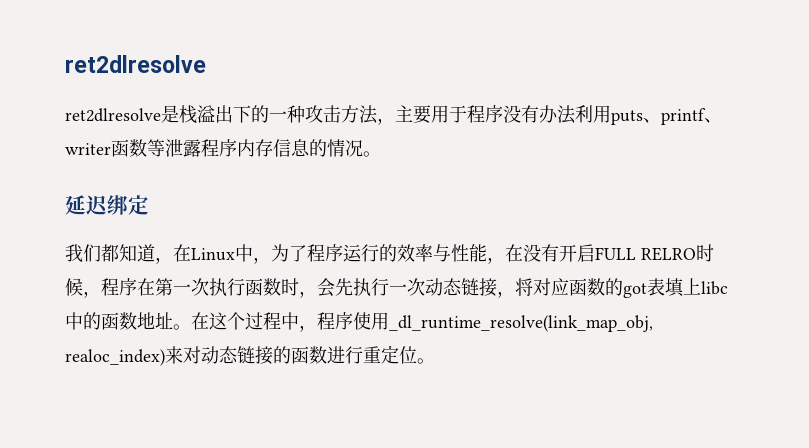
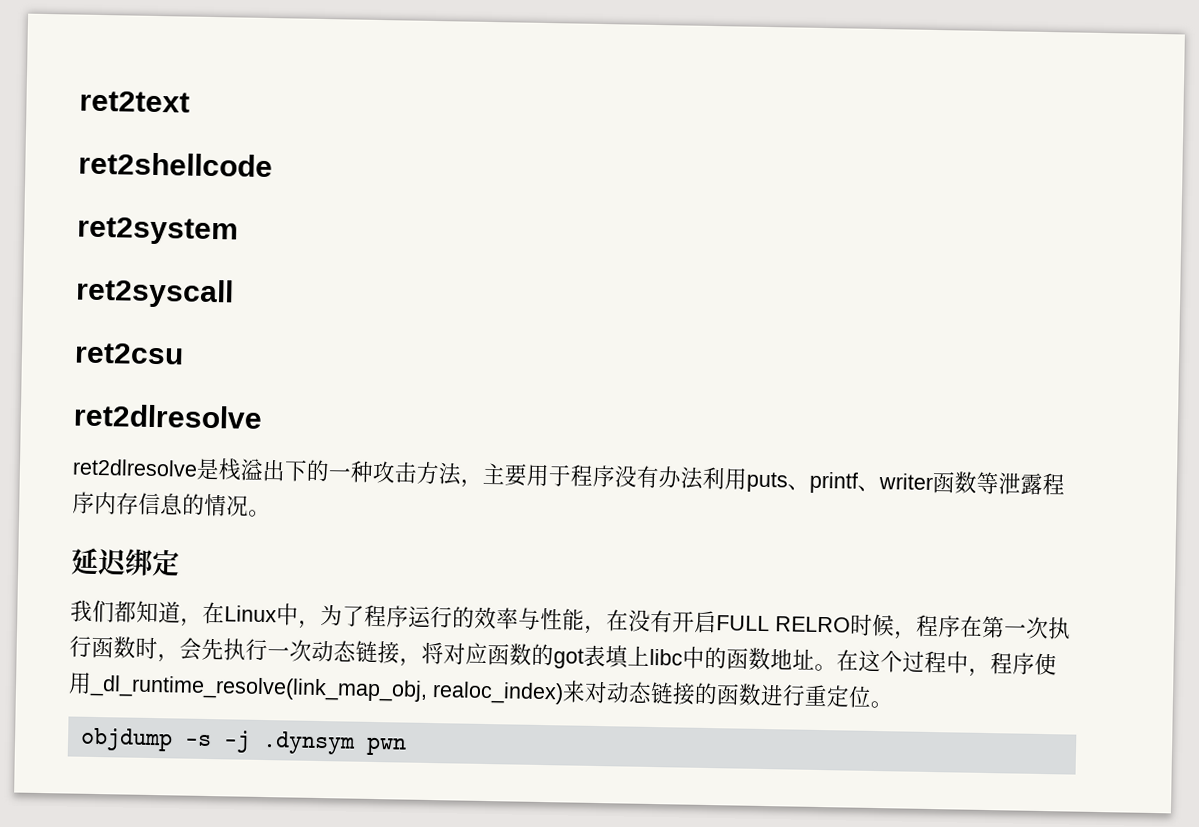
+ ret2text
+ ret2shellcode
+ ret2system
+ ret2syscall
+ ret2csu
+ objdump -s -j .dynsym pwn

